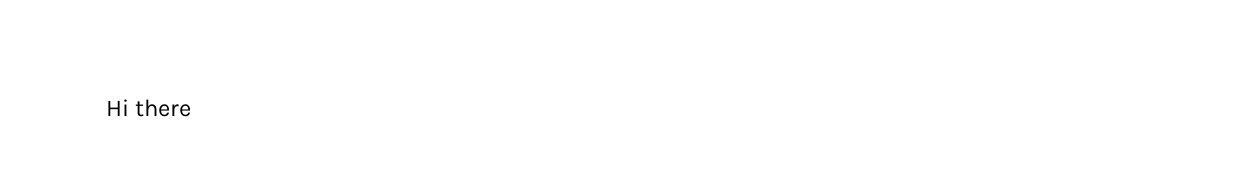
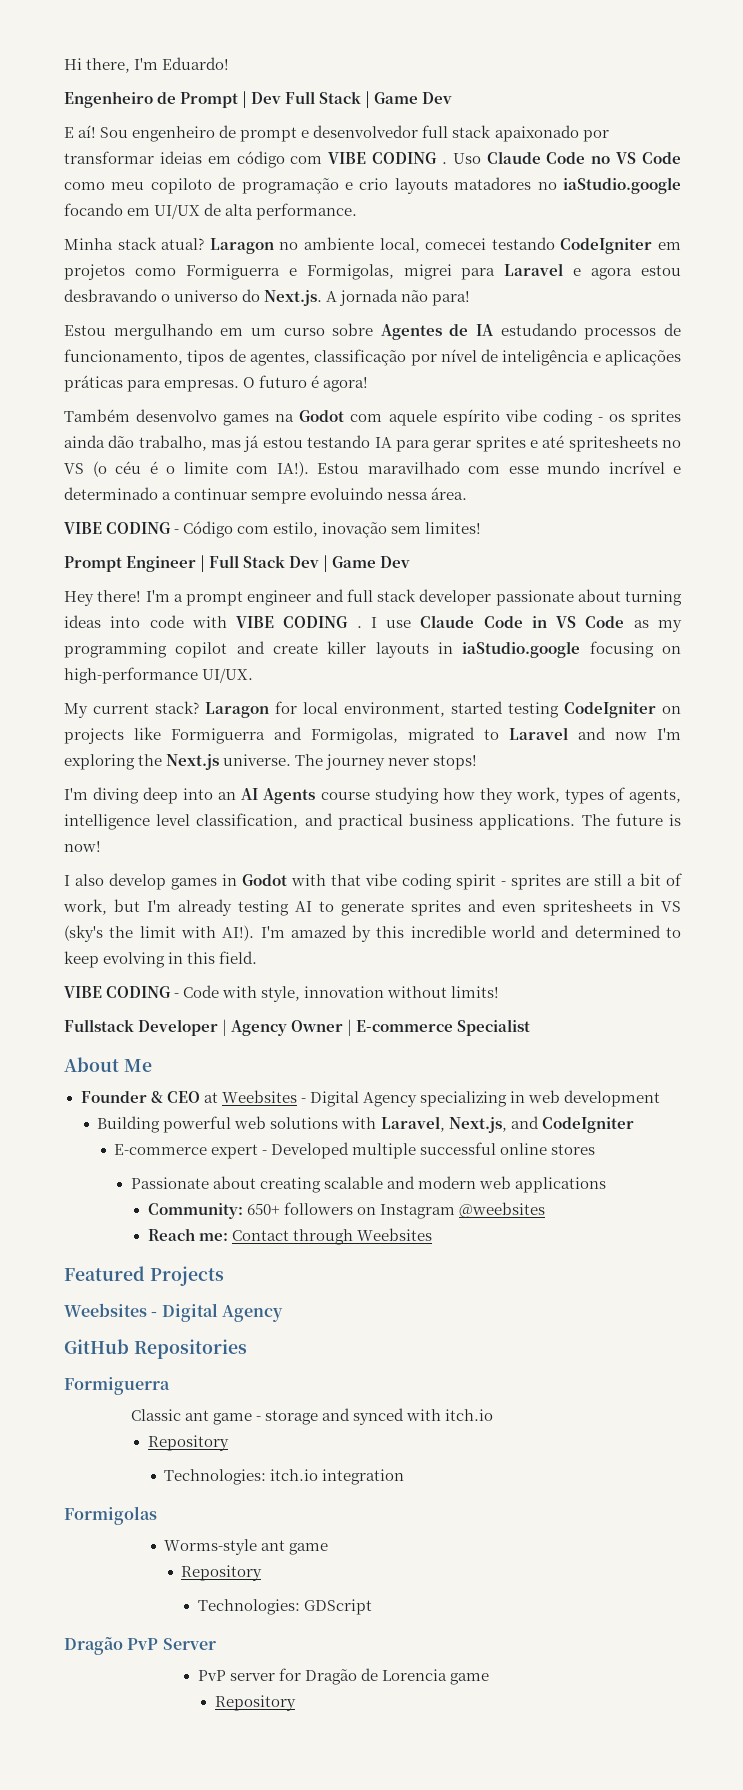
- Hi there
+ Hi there, I'm Eduardo!
+ Engenheiro de Prompt | Dev Full Stack | Game Dev
+ E aí! Sou engenheiro de prompt e desenvolvedor full stack apaixonado por transformar ideias em código com VIBE CODING . Uso Claude Code no VS Code como meu copiloto de programação e crio layouts matadores no iaStudio.google focando em UI/UX de alta performance.
+ Minha stack atual? Laragon no ambiente local, comecei testando CodeIgniter em projetos como Formiguerra e Formigolas, migrei para Laravel e agora estou desbravando o universo do Next.js. A jornada não para!
+ Estou mergulhando em um curso sobre Agentes de IA estudando processos de funcionamento, tipos de agentes, classificação por nível de inteligência e aplicações práticas para empresas. O futuro é agora!
+ Também desenvolvo games na Godot com aquele espírito vibe coding - os sprites ainda dão trabalho, mas já estou testando IA para gerar sprites e até spritesheets no VS (o céu é o limite com IA!). Estou maravilhado com esse mundo incrível e determinado a continuar sempre evoluindo nessa área.
+ VIBE CODING - Código com estilo, inovação sem limites!
+ Prompt Engineer | Full Stack Dev | Game Dev
+ Hey there! I'm a prompt engineer and full stack developer passionate about turning ideas into code with VIBE CODING . I use Claude Code in VS Code as my programming copilot and create killer layouts in iaStudio.google focusing on high-performance UI/UX.
+ My current stack? Laragon for local environment, started testing CodeIgniter on projects like Formiguerra and Formigolas, migrated to Laravel and now I'm exploring the Next.js universe. The journey never stops!
+ I'm diving deep into an AI Agents course studying how they work, types of agents, intelligence level classification, and practical business applications. The future is now!
+ I also develop games in Godot with that vibe coding spirit - sprites are still a bit of work, but I'm already testing AI to generate sprites and even spritesheets in VS (sky's the limit with AI!). I'm amazed by this incredible world and determined to keep evolving in this field.
+ VIBE CODING - Code with style, innovation without limits!
+ Fullstack Developer | Agency Owner | E-commerce Specialist
+ About Me
+ Founder & CEO at Weebsites - Digital Agency specializing in web development
+ Building powerful web solutions with Laravel, Next.js, and CodeIgniter
+ E-commerce expert - Developed multiple successful online stores
+ Passionate about creating scalable and modern web applications
+ Community: 650+ followers on Instagram @weebsites
+ Reach me: Contact through Weebsites
+ Featured Projects
+ Weebsites - Digital Agency
+ GitHub Repositories
+ Formiguerra
+ Classic ant game - storage and synced with itch.io
+ Repository
+ Technologies: itch.io integration
+ Formigolas
+ Worms-style ant game
+ Repository
+ Technologies: GDScript
+ Dragão PvP Server
+ PvP server for Dragão de Lorencia game
+ Repository

